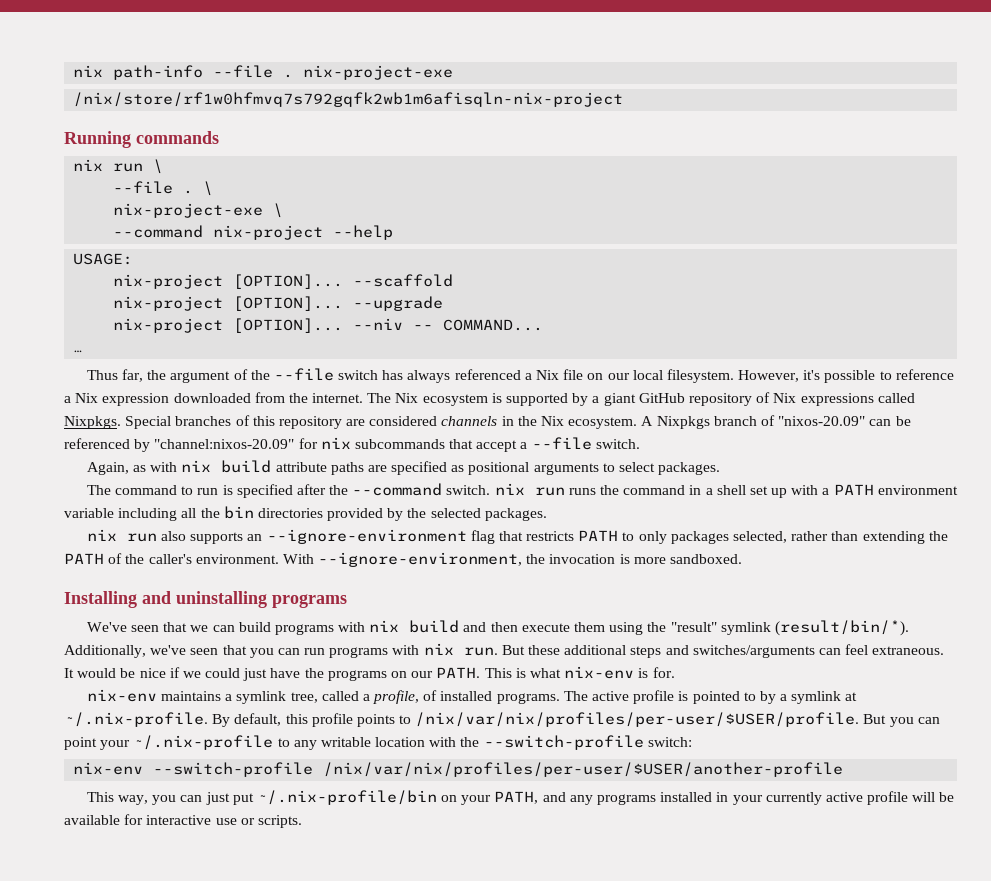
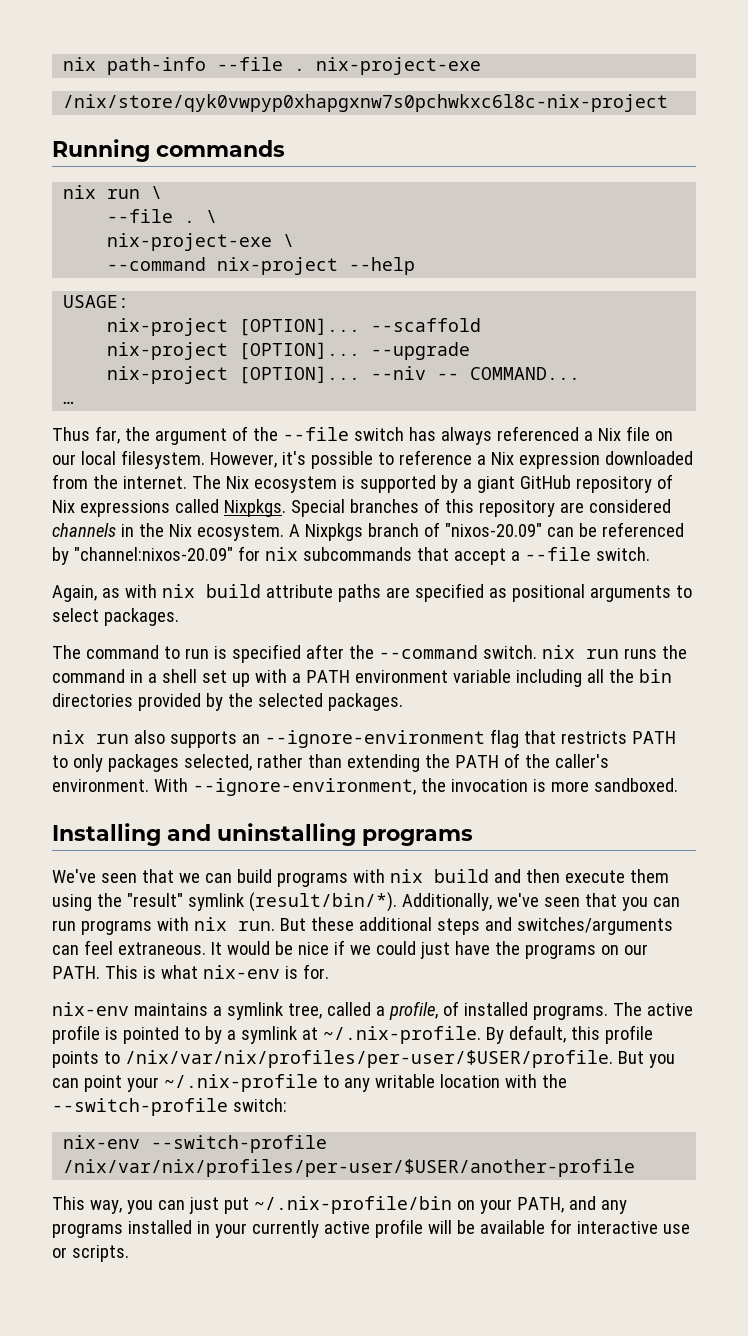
- /nix/store/rf1w0hfmvq7s792gqfk2wb1m6afisqln-nix-project
+ /nix/store/qyk0vwpyp0xhapgxnw7s0pchwkxc6l8c-nix-project

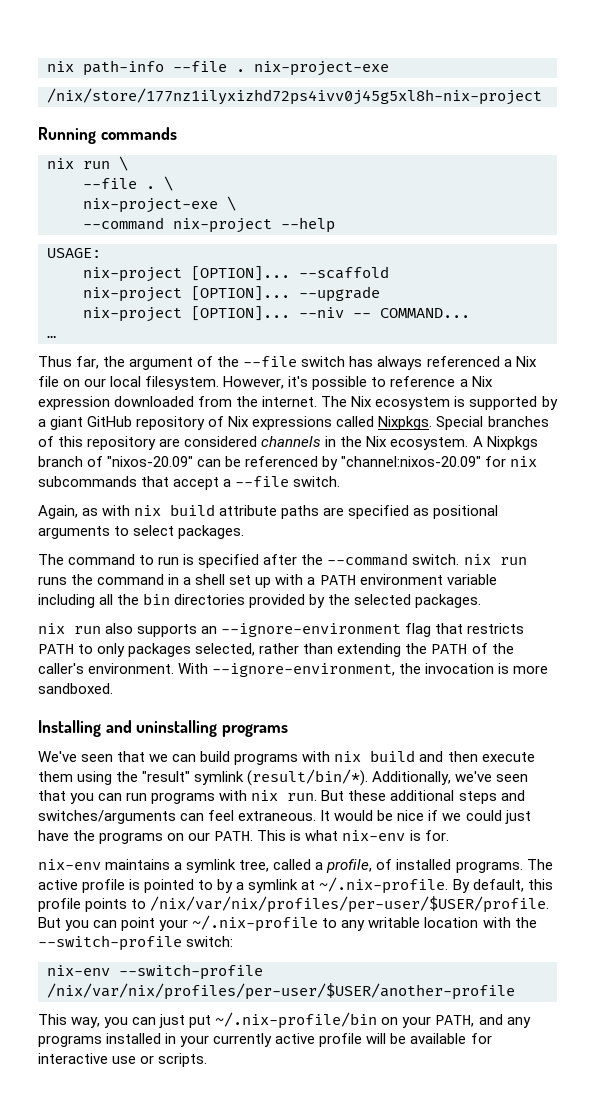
- /nix/store/qyk0vwpyp0xhapgxnw7s0pchwkxc6l8c-nix-project
+ /nix/store/177nz1ilyxizhd72ps4ivv0j45g5xl8h-nix-project

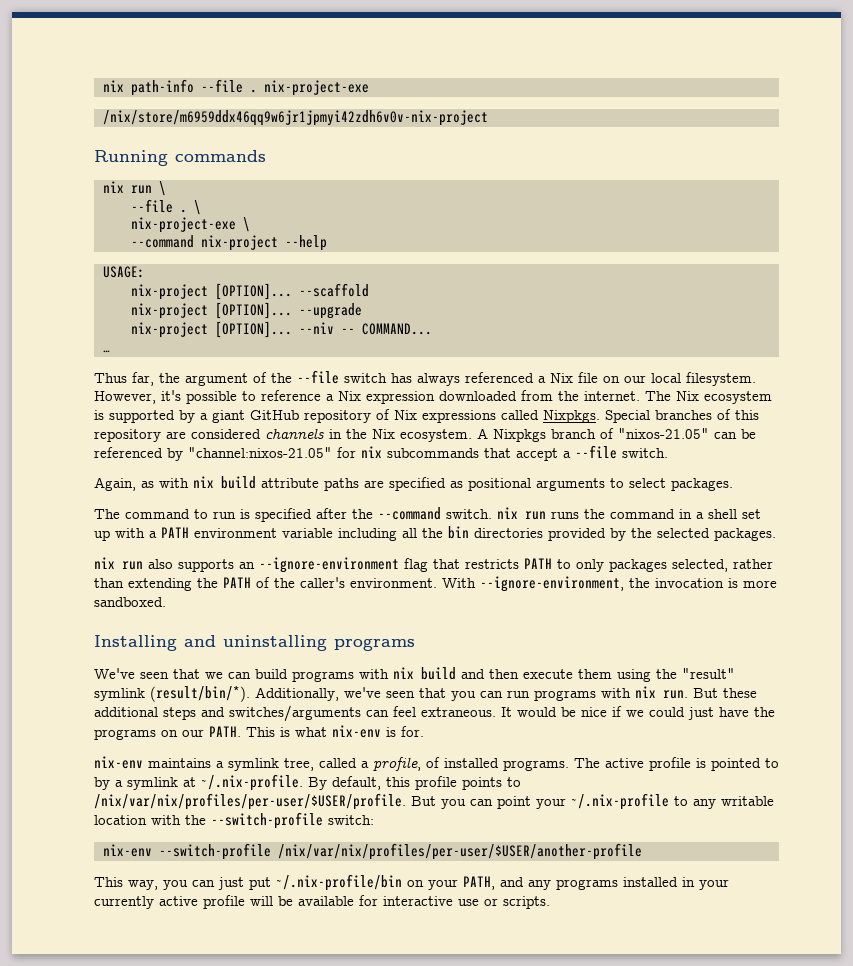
- /nix/store/177nz1ilyxizhd72ps4ivv0j45g5xl8h-nix-project
+ /nix/store/m6959ddx46qq9w6jr1jpmyi42zdh6v0v-nix-project
- A Nixpkgs branch of "nixos-20.09" can be referenced by "channel:nixos-20.09" for nix subcommands that accept a --file switch.
+ A Nixpkgs branch of "nixos-21.05" can be referenced by "channel:nixos-21.05" for nix subcommands that accept a --file switch.

